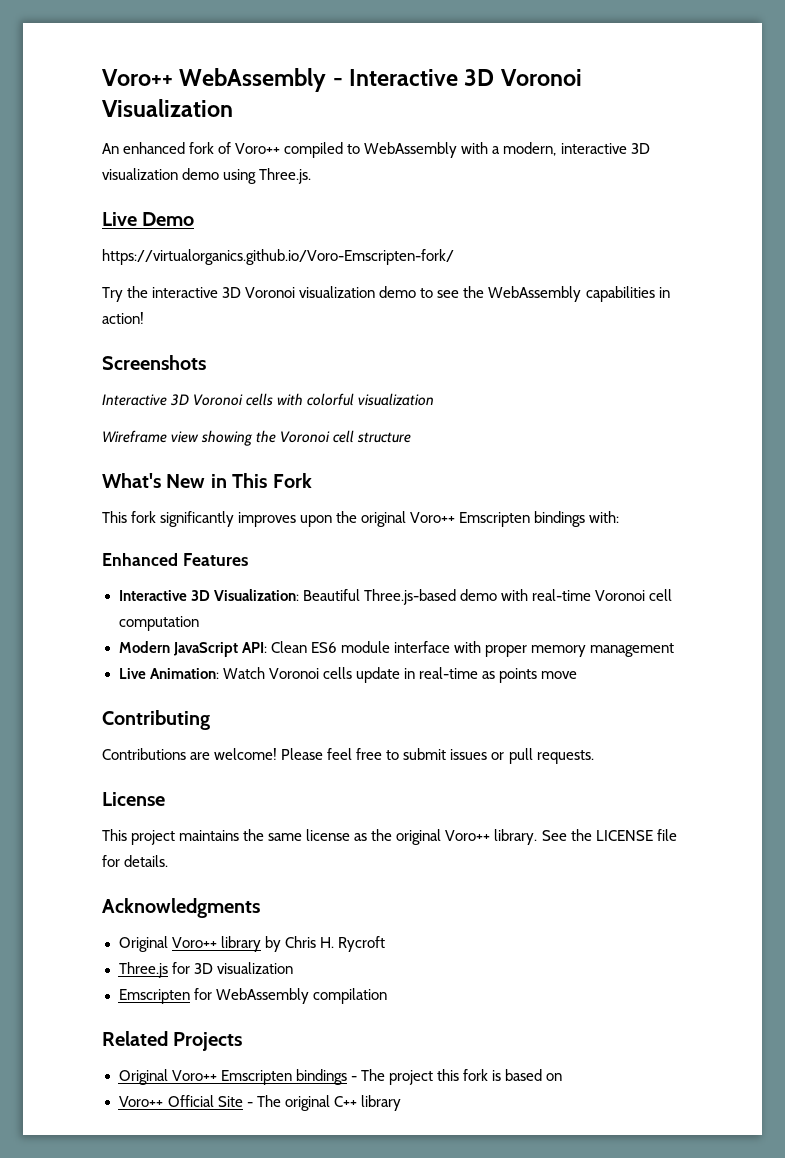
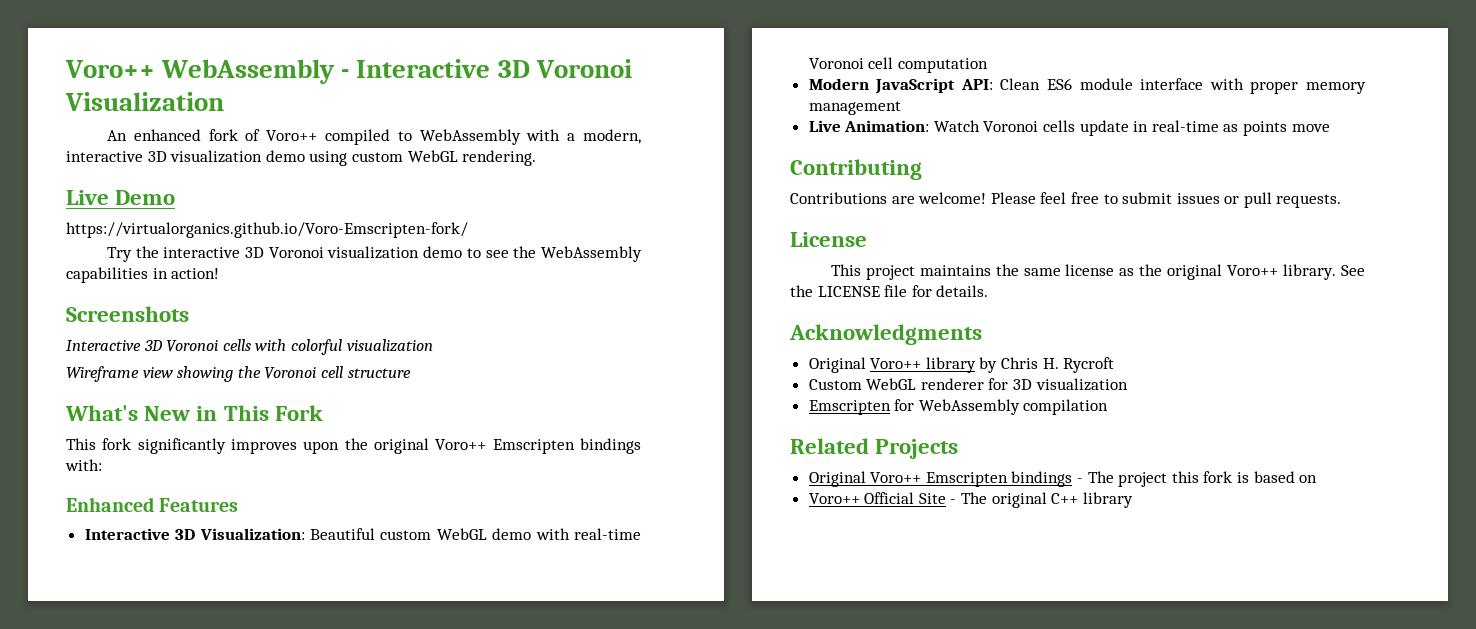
- An enhanced fork of Voro++ compiled to WebAssembly with a modern, interactive 3D visualization demo using Three.js.
+ An enhanced fork of Voro++ compiled to WebAssembly with a modern, interactive 3D visualization demo using custom WebGL rendering.
- Interactive 3D Visualization: Beautiful Three.js-based demo with real-time Voronoi cell computation
+ Interactive 3D Visualization: Beautiful custom WebGL demo with real-time Voronoi cell computation
- Three.js for 3D visualization
+ Custom WebGL renderer for 3D visualization

